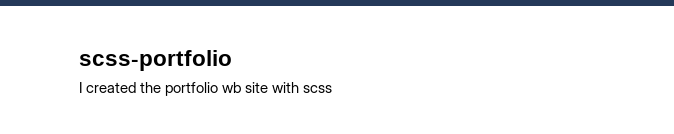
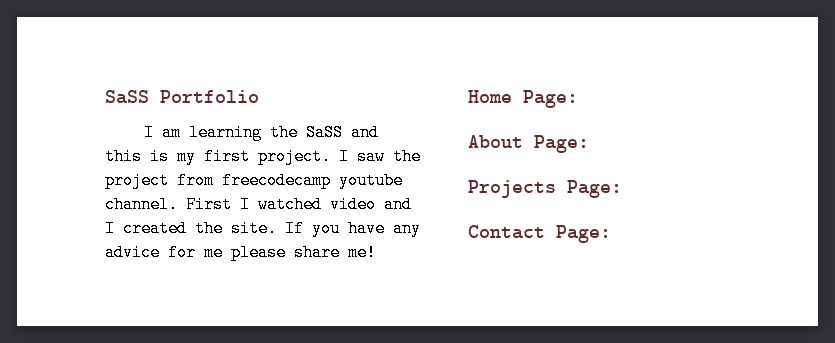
- scss-portfolio
- I created the portfolio wb site with scss
+ SaSS Portfolio
+ I am learning the SaSS and this is my first project. I saw the project from freecodecamp youtube channel. First I watched video and I created the site. If you have any advice for me please share me!
+ Home Page:
+ About Page:
+ Projects Page:
+ Contact Page:

